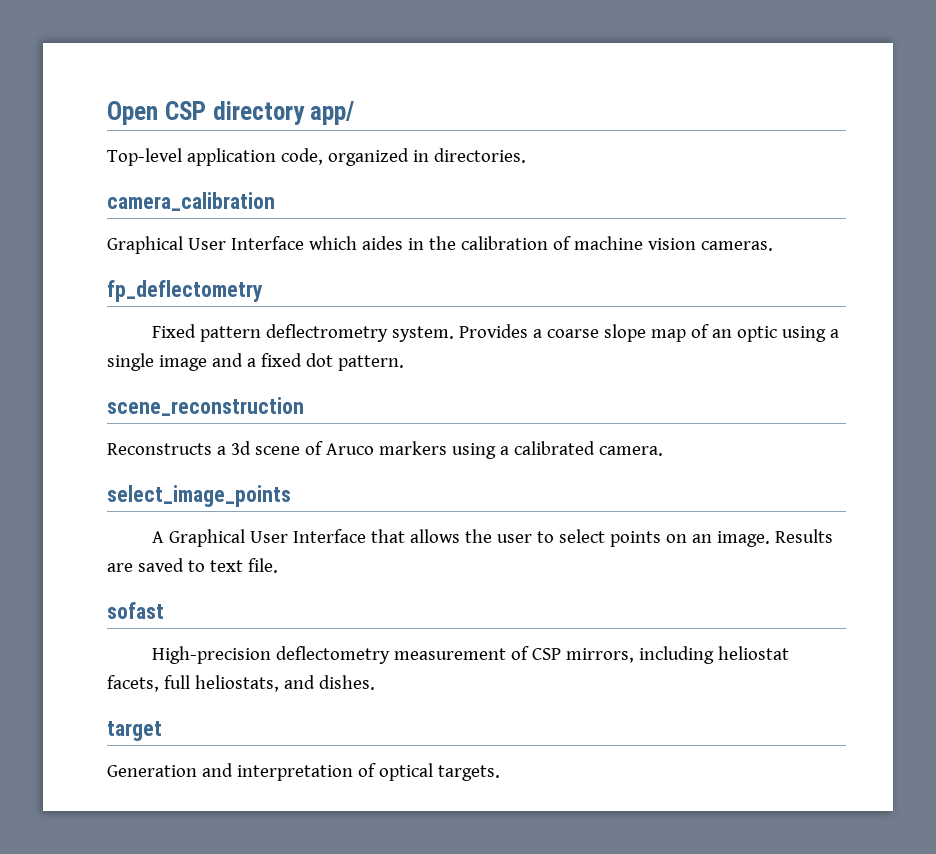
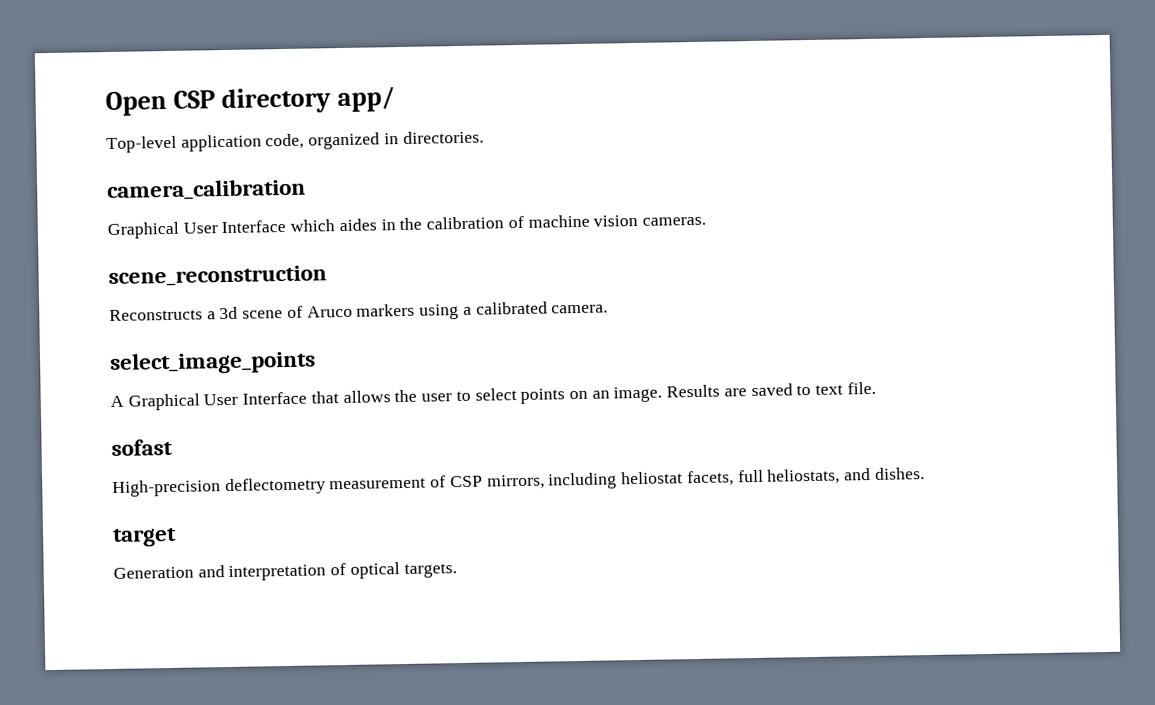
- fp_deflectometry
- Fixed pattern deflectrometry system. Provides a coarse slope map of an optic using a single image and a fixed dot pattern.

